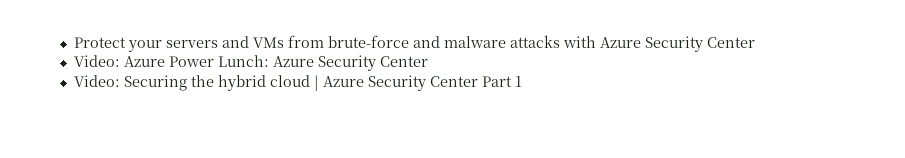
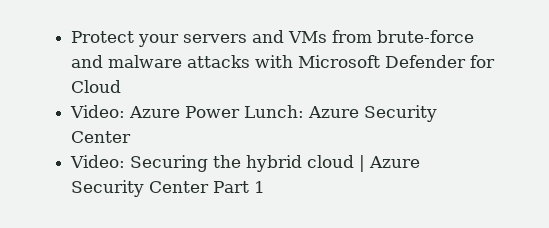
- Protect your servers and VMs from brute-force and malware attacks with Azure Security Center
+ Protect your servers and VMs from brute-force and malware attacks with Microsoft Defender for Cloud

